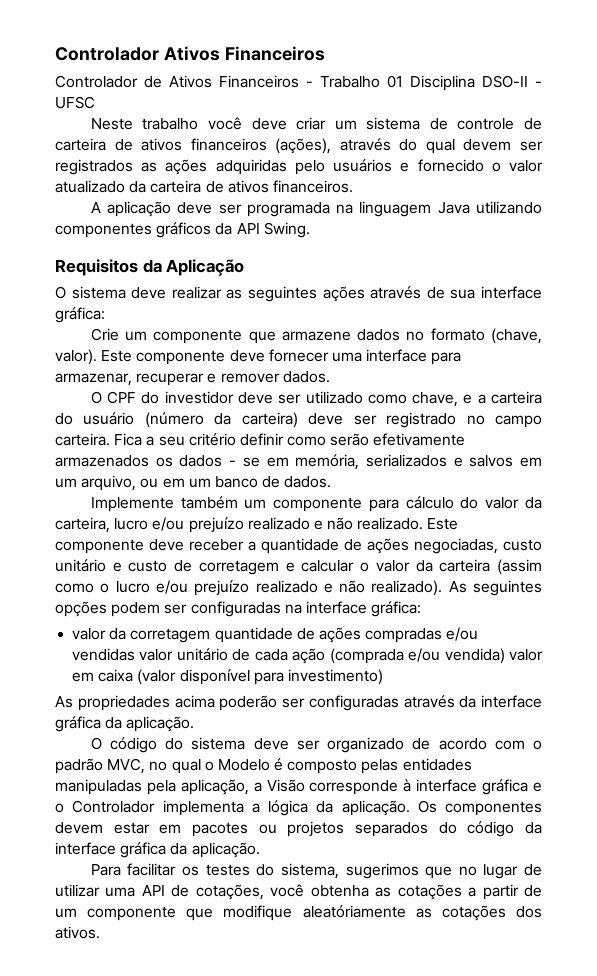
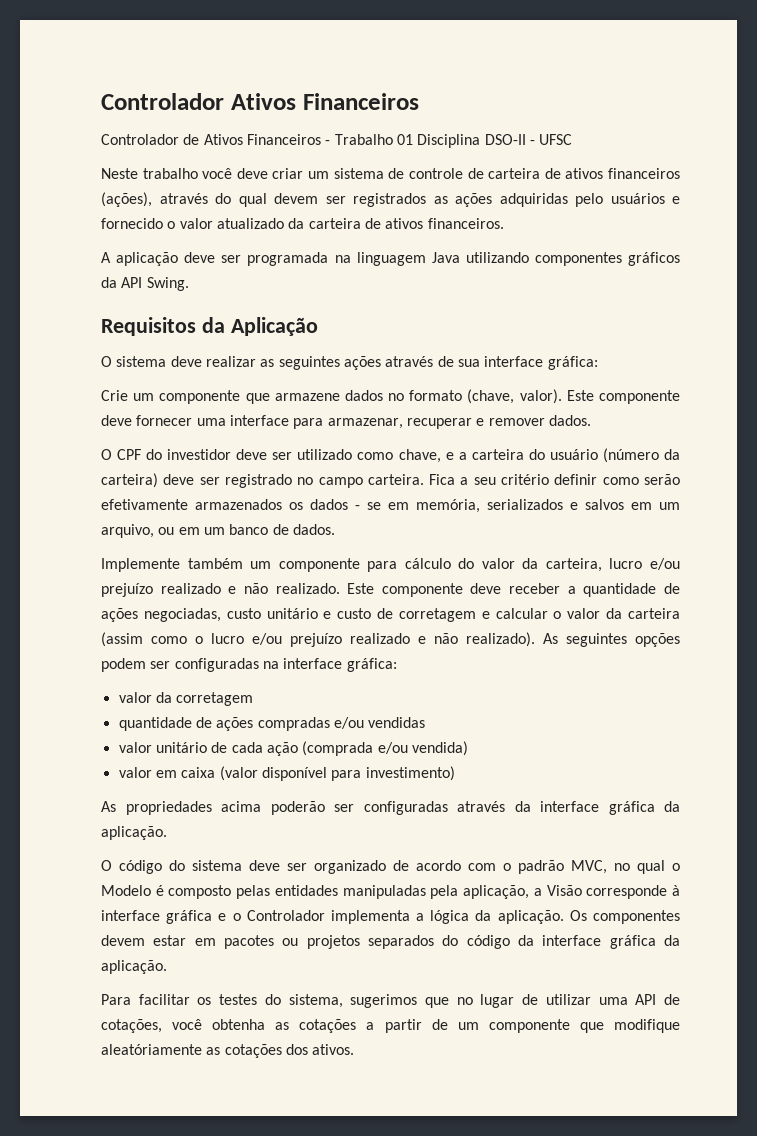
- valor da corretagem quantidade de ações compradas e/ou vendidas valor unitário de cada ação (comprada e/ou vendida) valor em caixa (valor disponível para investimento)
+ valor da corretagem
+ quantidade de ações compradas e/ou vendidas
+ valor unitário de cada ação (comprada e/ou vendida)
+ valor em caixa (valor disponível para investimento)

